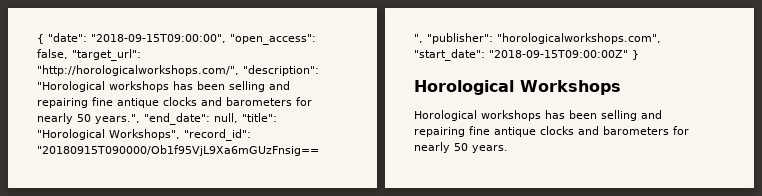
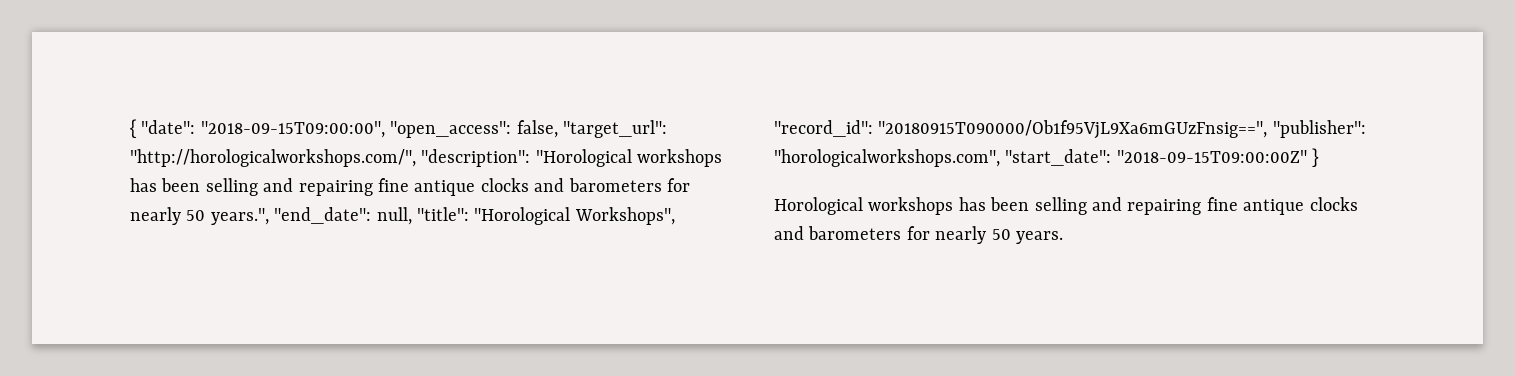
- Horological Workshops

